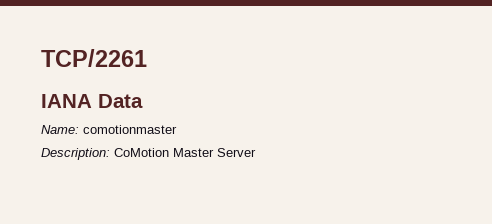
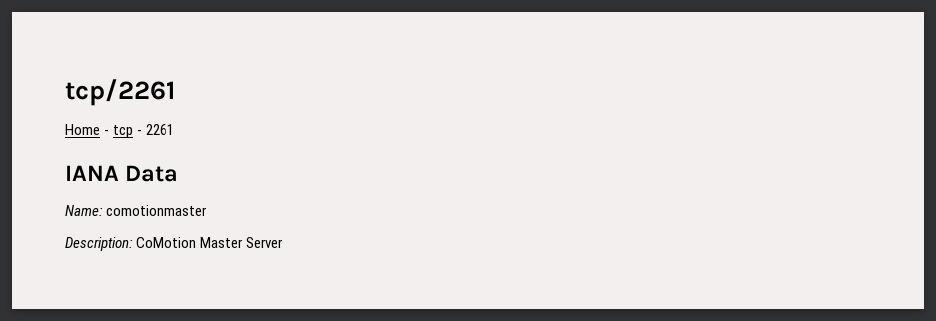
- TCP/2261
+ tcp/2261
+ Home - tcp - 2261

